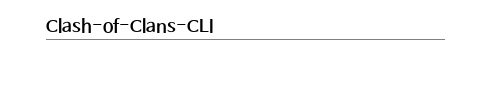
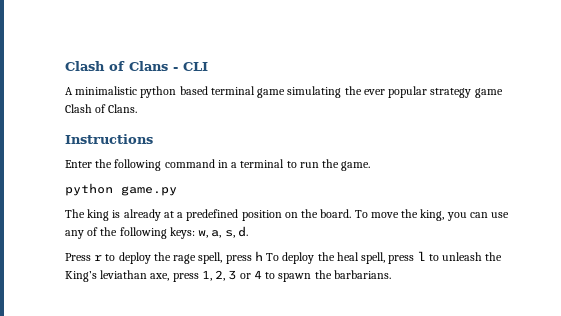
- Clash-of-Clans-CLI
+ Clash of Clans - CLI
+ A minimalistic python based terminal game simulating the ever popular strategy game Clash of Clans.
+ Instructions
+ Enter the following command in a terminal to run the game.
+ python game.py
+ The king is already at a predefined position on the board. To move the king, you can use any of the following keys: w, a, s, d.
+ Press r to deploy the rage spell, press h To deploy the heal spell, press l to unleash the King’s leviathan axe, press 1, 2, 3 or 4 to spawn the barbarians.

